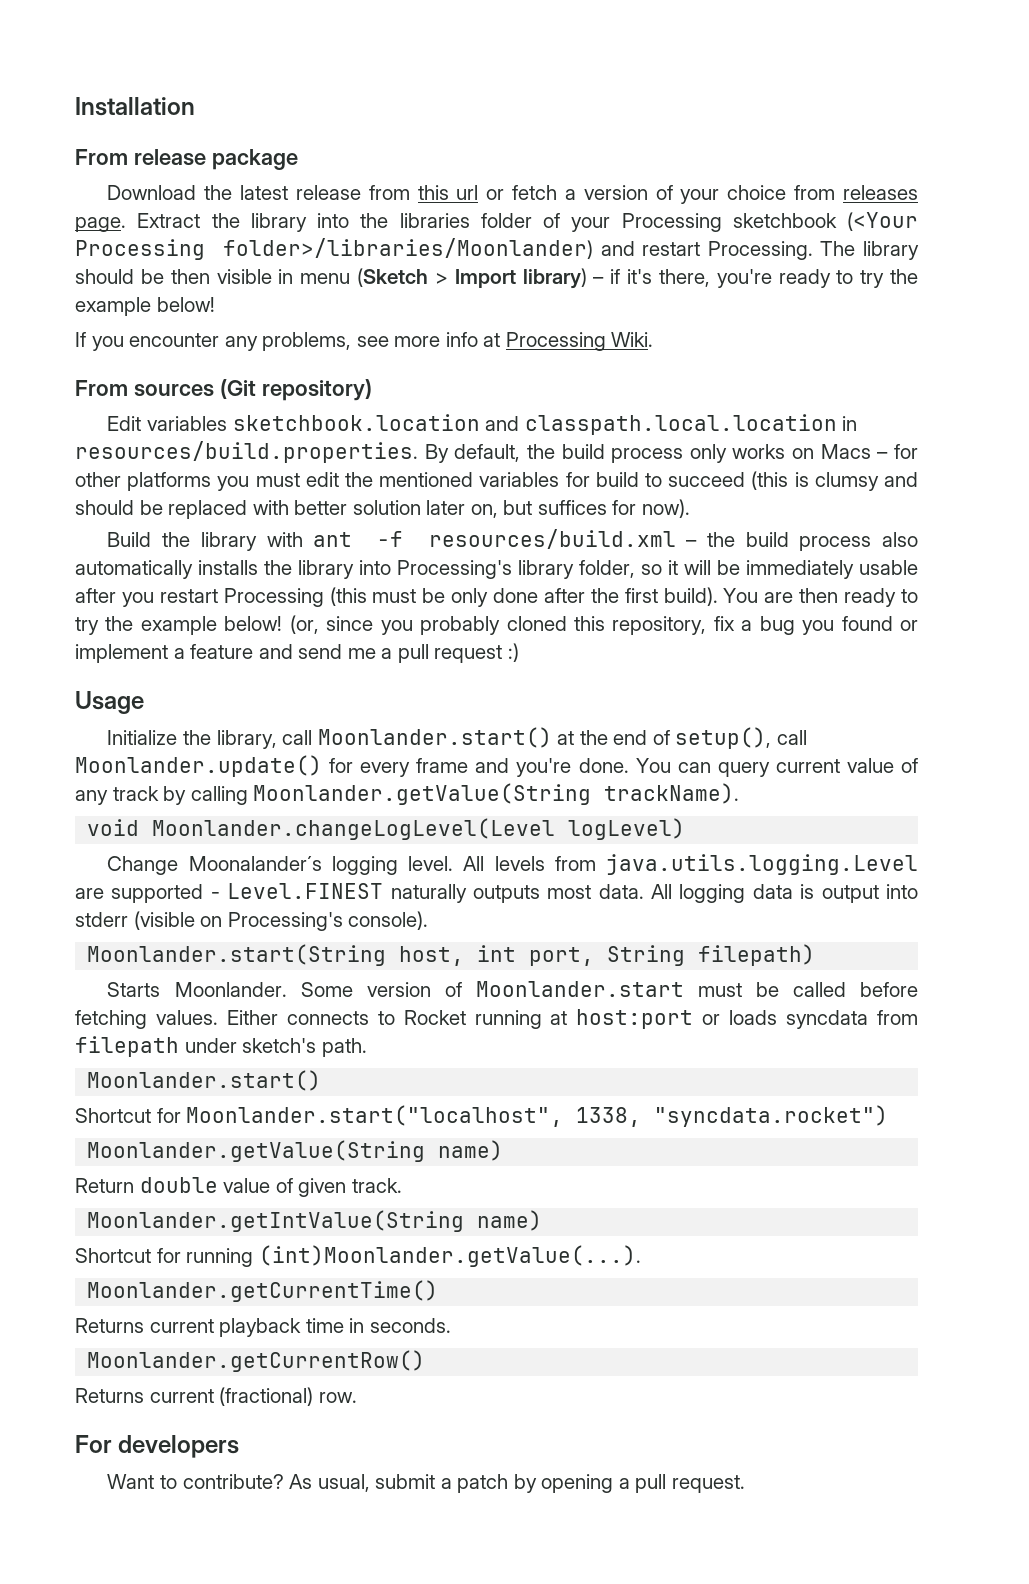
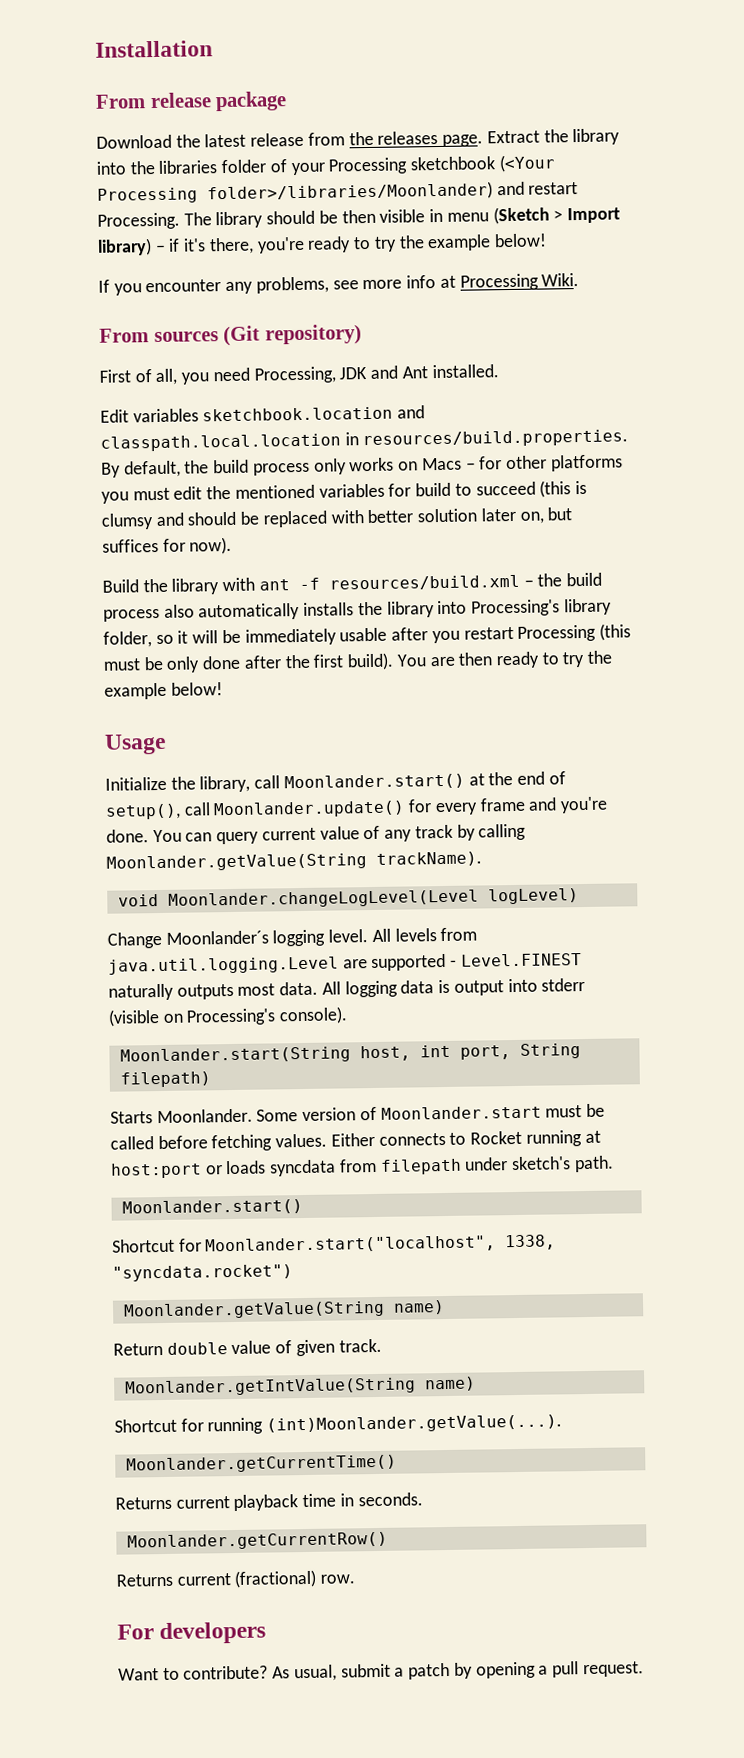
- Download the latest release from this url or fetch a version of your choice from releases page.
+ Download the latest release from the releases page.
+ First of all, you need Processing, JDK and Ant installed.
- (or, since you probably cloned this repository, fix a bug you found or implement a feature and send me a pull request :)
- Change Moonalander´s logging level.
+ Change Moonlander´s logging level.
- All levels from java.utils.logging.Level are supported - Level.FINEST naturally outputs most data.
+ All levels from java.util.logging.Level are supported - Level.FINEST naturally outputs most data.

